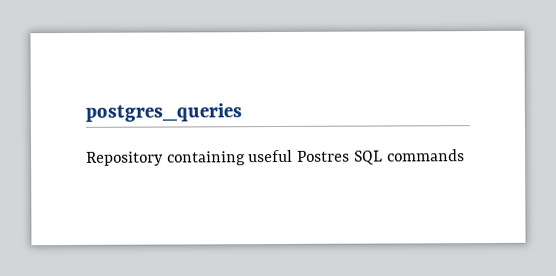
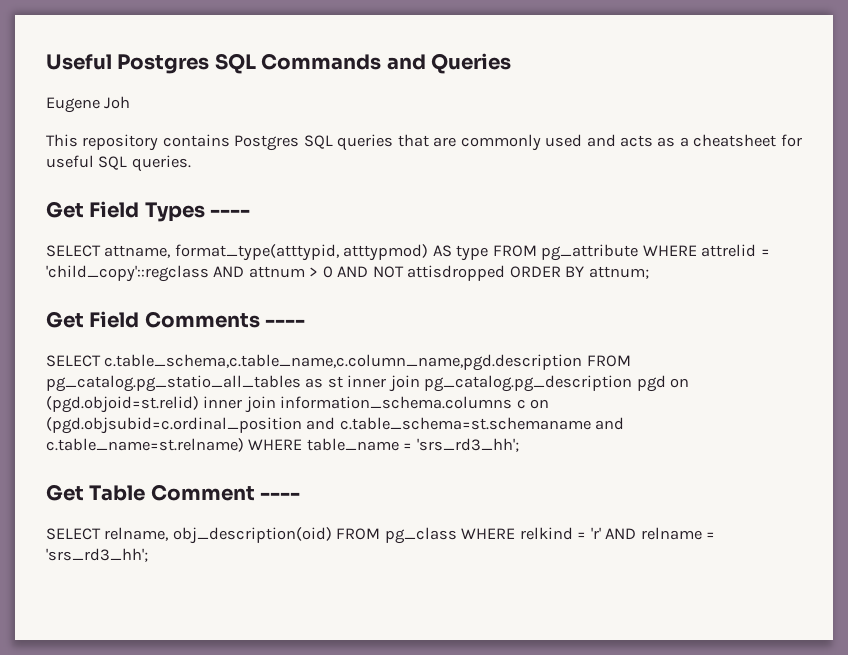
- postgres_queries
- Repository containing useful Postres SQL commands
+ Useful Postgres SQL Commands and Queries
+ Eugene Joh
+ This repository contains Postgres SQL queries that are commonly used and acts as a cheatsheet for useful SQL queries.
+ Get Field Types ----
+ SELECT attname, format_type(atttypid, atttypmod) AS type FROM pg_attribute WHERE attrelid = 'child_copy'::regclass AND attnum > 0 AND NOT attisdropped ORDER BY attnum;
+ Get Field Comments ----
+ SELECT c.table_schema,c.table_name,c.column_name,pgd.description FROM pg_catalog.pg_statio_all_tables as st inner join pg_catalog.pg_description pgd on (pgd.objoid=st.relid) inner join information_schema.columns c on (pgd.objsubid=c.ordinal_position and c.table_schema=st.schemaname and c.table_name=st.relname) WHERE table_name = 'srs_rd3_hh';
+ Get Table Comment ----
+ SELECT relname, obj_description(oid) FROM pg_class WHERE relkind = 'r' AND relname = 'srs_rd3_hh';

